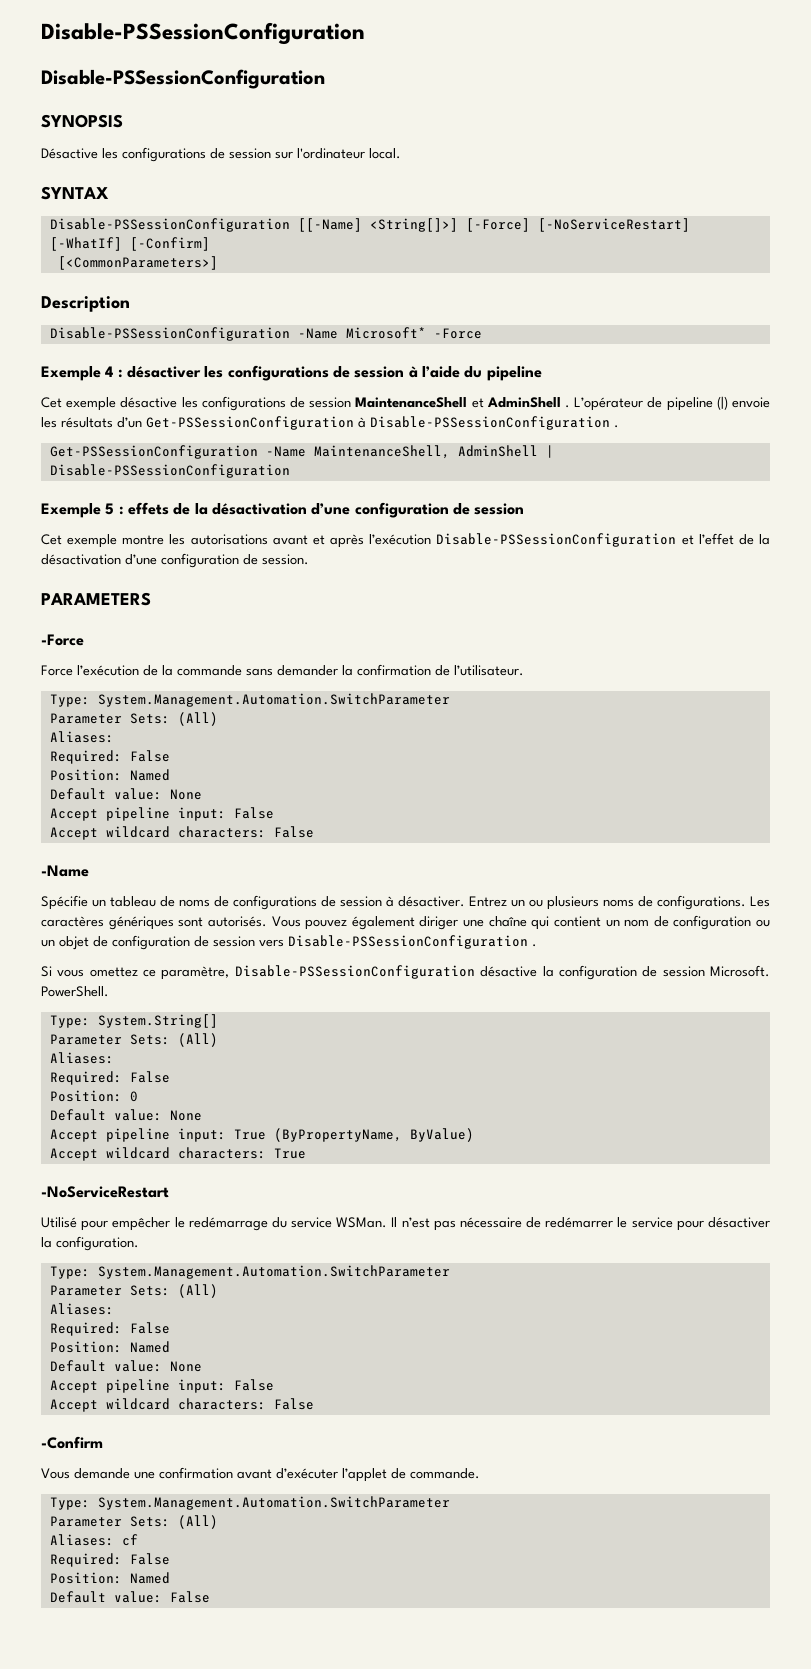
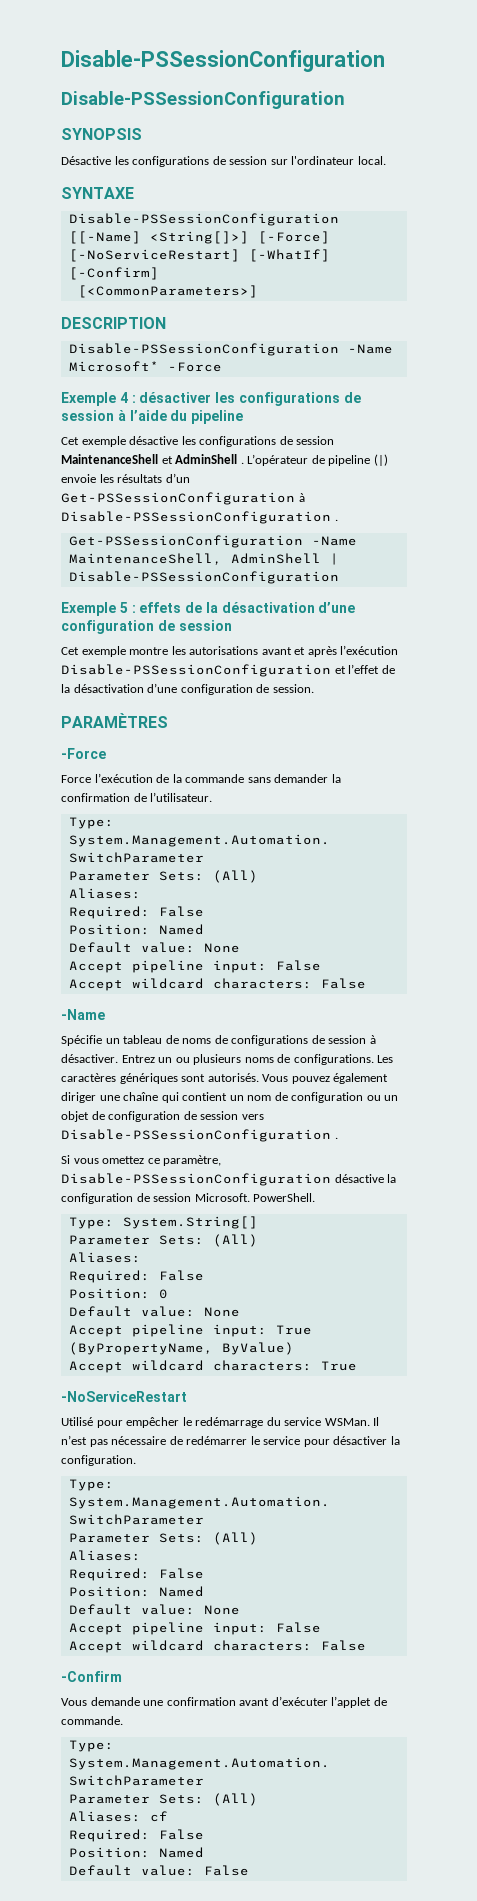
- SYNTAX
+ SYNTAXE
- Description
+ DESCRIPTION
- PARAMETERS
+ PARAMÈTRES

